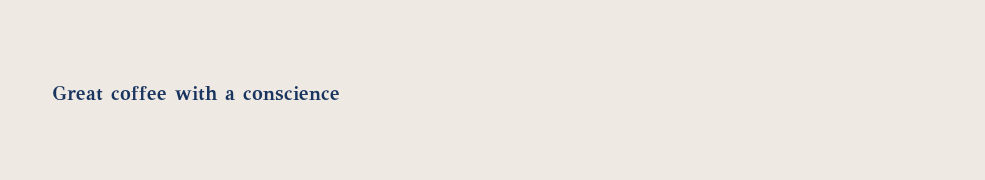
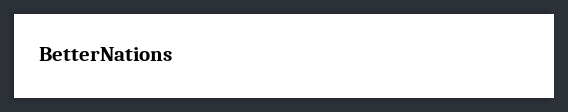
- Great coffee with a conscience
+ BetterNations

